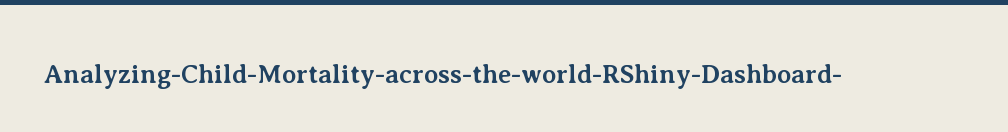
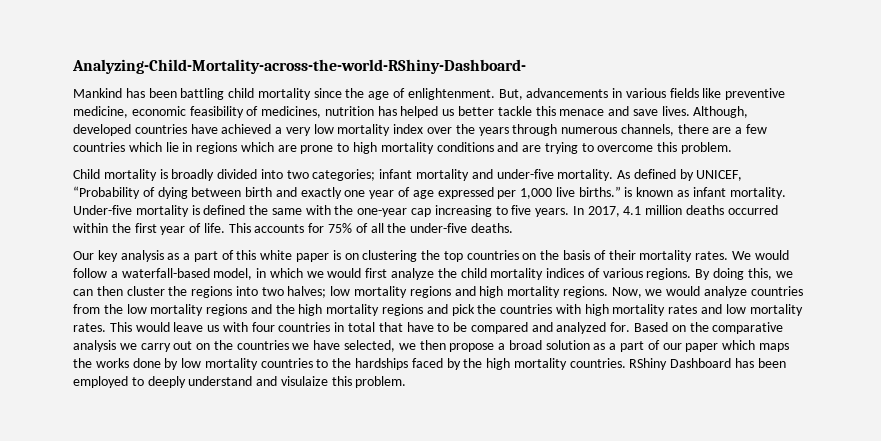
+ Mankind has been battling child mortality since the age of enlightenment. But, advancements in various fields like preventive medicine, economic feasibility of medicines, nutrition has helped us better tackle this menace and save lives. Although, developed countries have achieved a very low mortality index over the years through numerous channels, there are a few countries which lie in regions which are prone to high mortality conditions and are trying to overcome this problem.
+ Child mortality is broadly divided into two categories; infant mortality and under-five mortality. As defined by UNICEF, “Probability of dying between birth and exactly one year of age expressed per 1,000 live births.” is known as infant mortality. Under-five mortality is defined the same with the one-year cap increasing to five years. In 2017, 4.1 million deaths occurred within the first year of life. This accounts for 75% of all the under-five deaths.
+ Our key analysis as a part of this white paper is on clustering the top countries on the basis of their mortality rates. We would follow a waterfall-based model, in which we would first analyze the child mortality indices of various regions. By doing this, we can then cluster the regions into two halves; low mortality regions and high mortality regions. Now, we would analyze countries from the low mortality regions and the high mortality regions and pick the countries with high mortality rates and low mortality rates. This would leave us with four countries in total that have to be compared and analyzed for. Based on the comparative analysis we carry out on the countries we have selected, we then propose a broad solution as a part of our paper which maps the works done by low mortality countries to the hardships faced by the high mortality countries. RShiny Dashboard has been employed to deeply understand and visulaize this problem.

